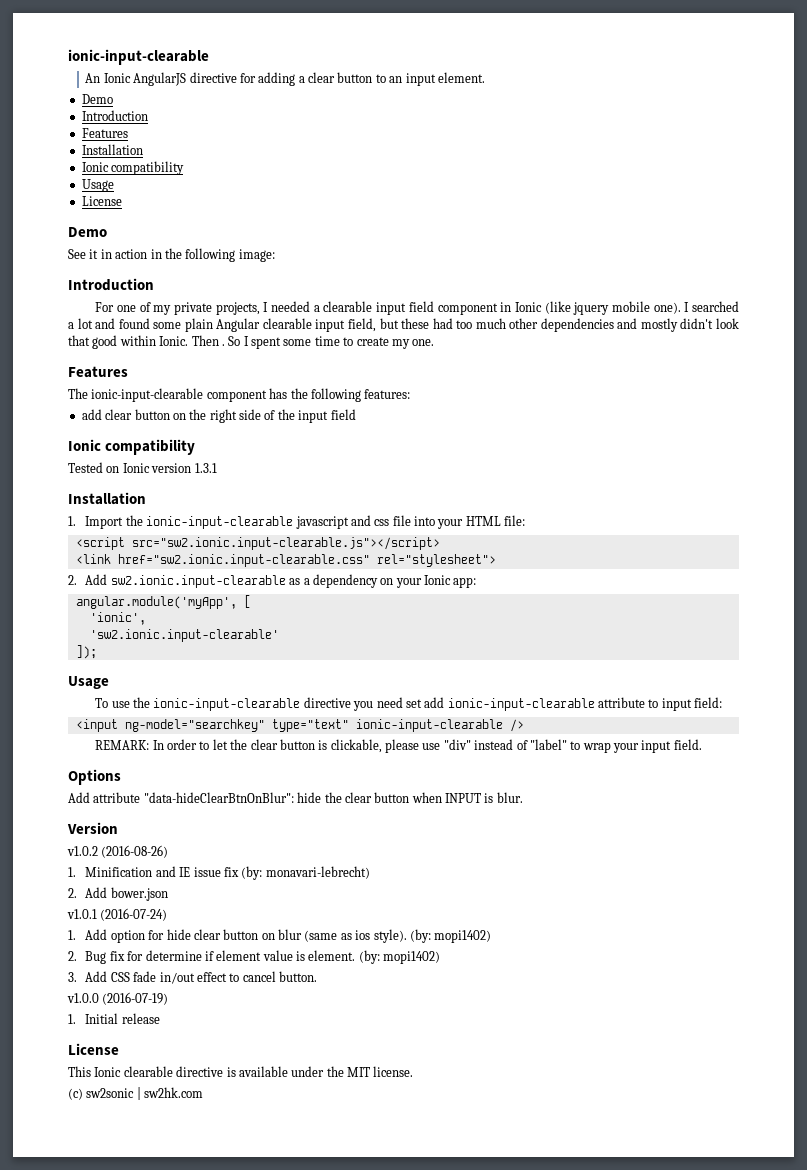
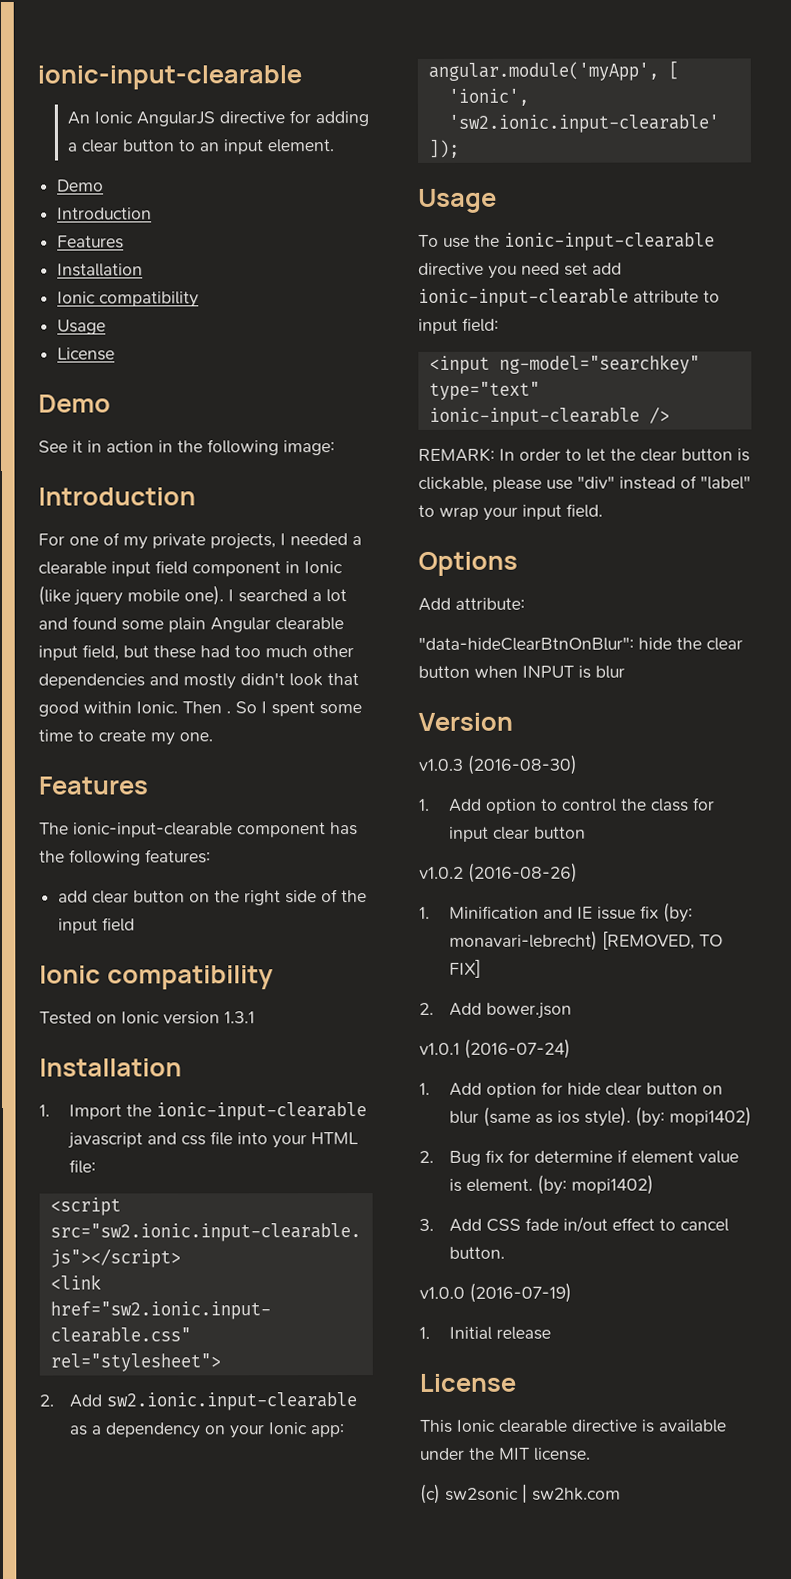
- Add attribute "data-hideClearBtnOnBlur": hide the clear button when INPUT is blur.
+ Add attribute:
+ "data-hideClearBtnOnBlur": hide the clear button when INPUT is blur
+ v1.0.3 (2016-08-30)
+ 1. Add option to control the class for input clear button
- 1. Minification and IE issue fix (by: monavari-lebrecht)
+ 1. Minification and IE issue fix (by: monavari-lebrecht) [REMOVED, TO FIX]

